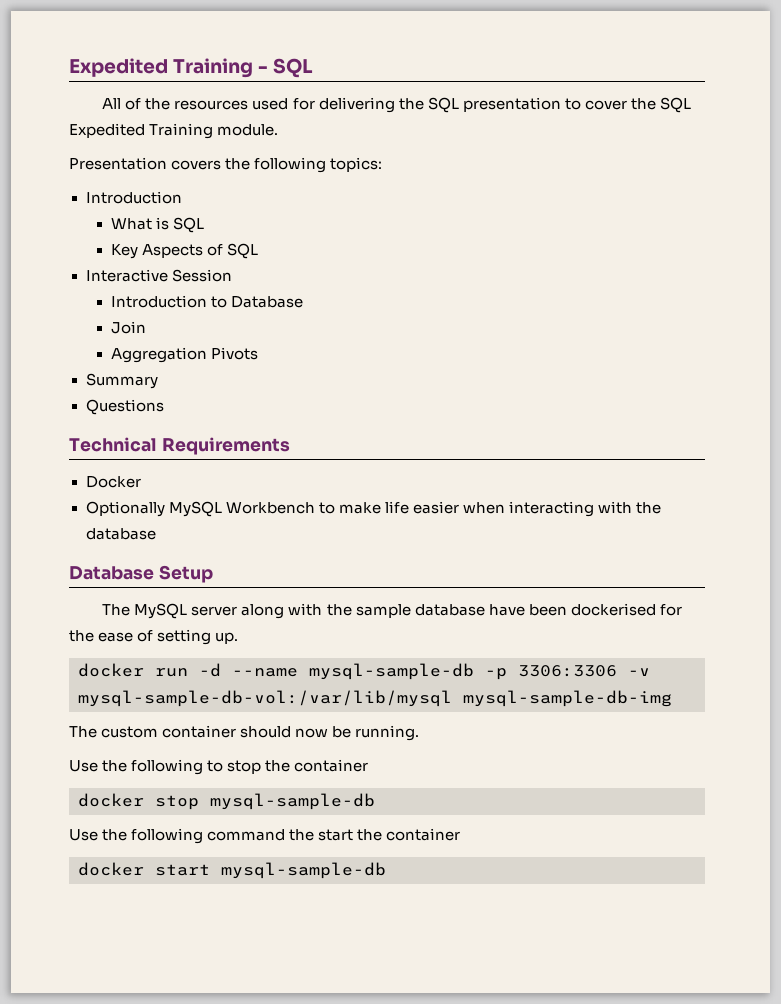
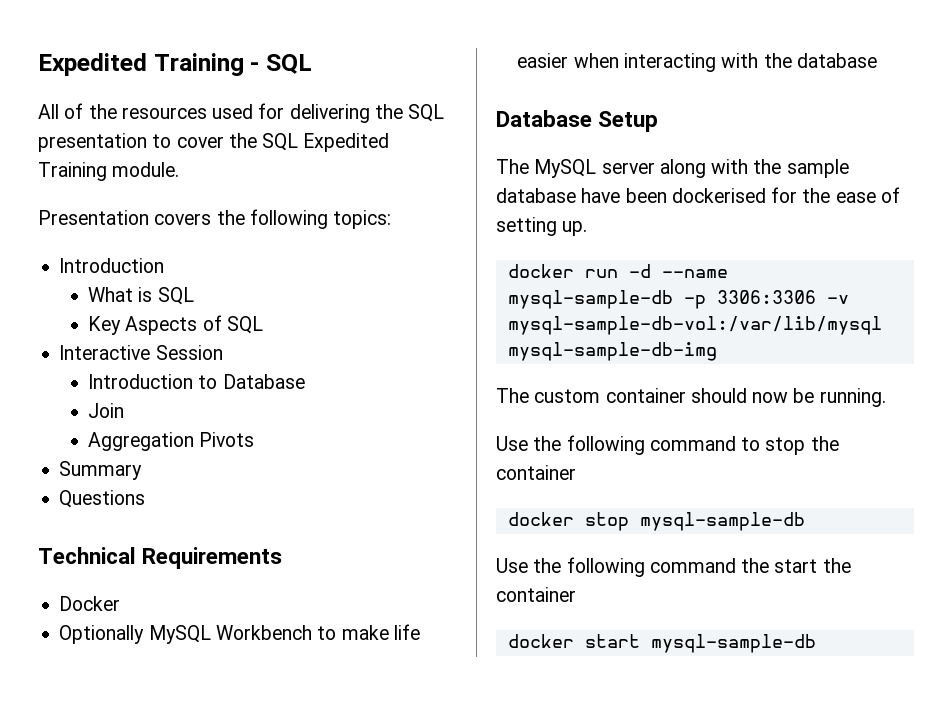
- Use the following to stop the container
+ Use the following command to stop the container

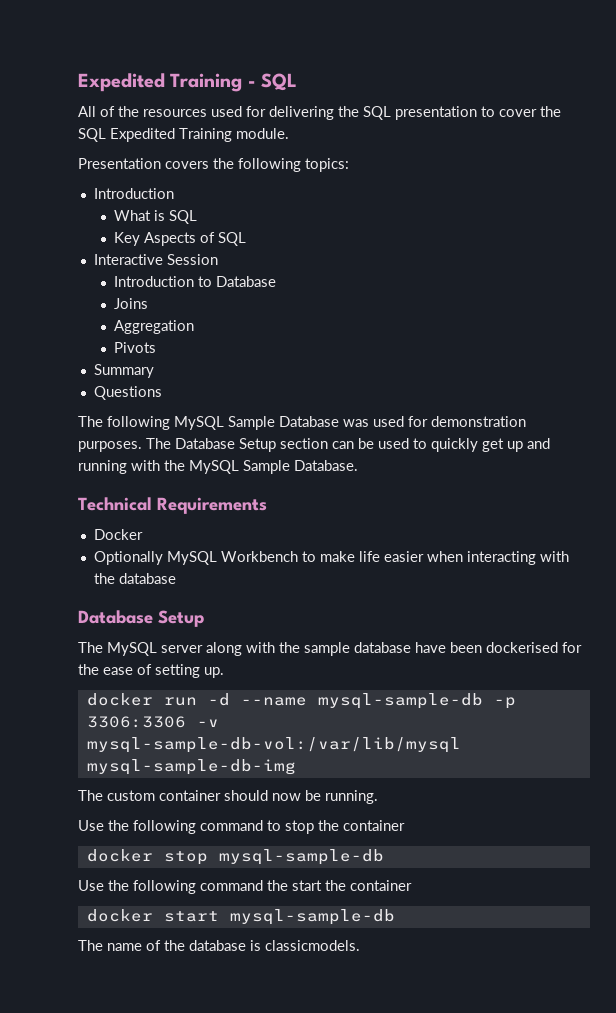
- Join
+ Joins
- Aggregation Pivots
+ Aggregation
+ Pivots
+ The following MySQL Sample Database was used for demonstration purposes. The Database Setup section can be used to quickly get up and running with the MySQL Sample Database.
+ The name of the database is classicmodels.

